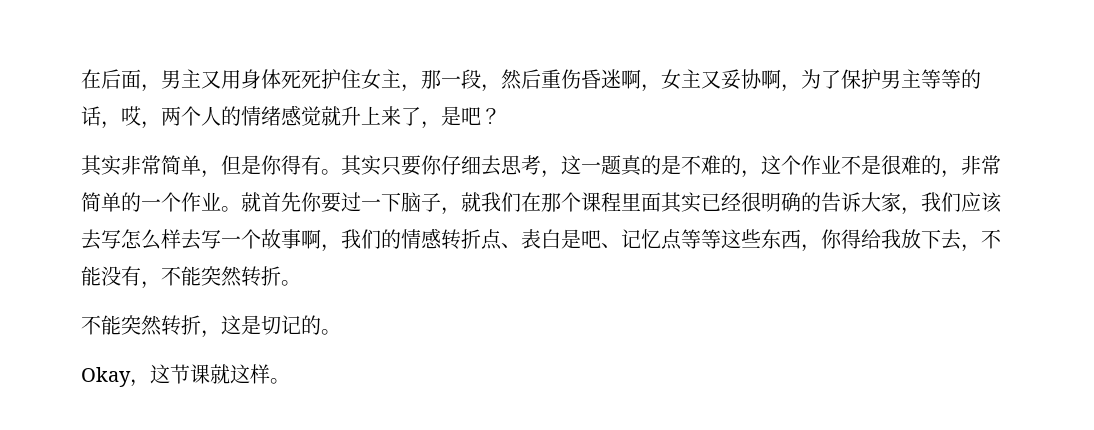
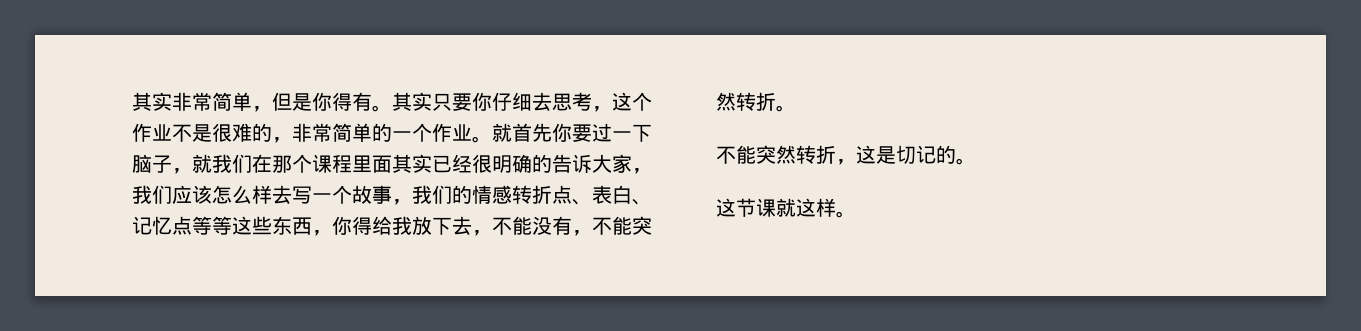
- 在后面，男主又用身体死死护住女主，那一段，然后重伤昏迷啊，女主又妥协啊，为了保护男主等等的话，哎，两个人的情绪感觉就升上来了，是吧？
- 其实只要你仔细去思考，这一题真的是不难的，这个作业不是很难的，非常简单的一个作业。
+ 其实只要你仔细去思考，这个作业不是很难的，非常简单的一个作业。
- 就首先你要过一下脑子，就我们在那个课程里面其实已经很明确的告诉大家，我们应该去写怎么样去写一个故事啊，我们的情感转折点、表白是吧、记忆点等等这些东西，你得给我放下去，不能没有，不能突然转折。
+ 就首先你要过一下脑子，就我们在那个课程里面其实已经很明确的告诉大家，我们应该怎么样去写一个故事，我们的情感转折点、表白、记忆点等等这些东西，你得给我放下去，不能没有，不能突然转折。
- Okay，这节课就这样。
+ 这节课就这样。

